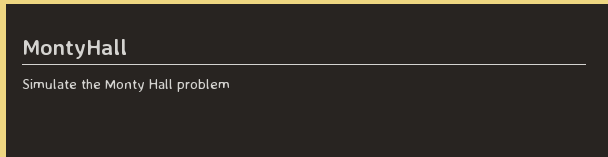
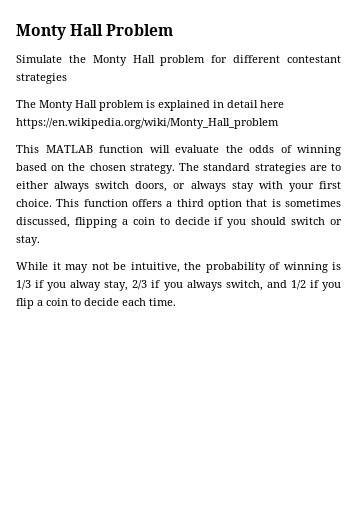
- MontyHall
+ Monty Hall Problem
- Simulate the Monty Hall problem
+ Simulate the Monty Hall problem for different contestant strategies
+ The Monty Hall problem is explained in detail here https://en.wikipedia.org/wiki/Monty_Hall_problem
+ This MATLAB function will evaluate the odds of winning based on the chosen strategy. The standard strategies are to either always switch doors, or always stay with your first choice. This function offers a third option that is sometimes discussed, flipping a coin to decide if you should switch or stay.
+ While it may not be intuitive, the probability of winning is 1/3 if you alway stay, 2/3 if you always switch, and 1/2 if you flip a coin to decide each time.

